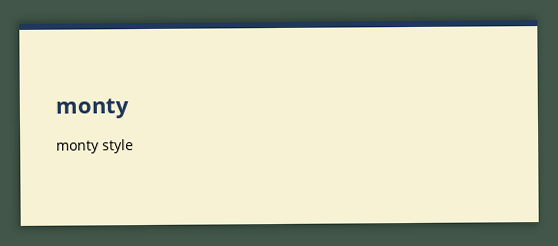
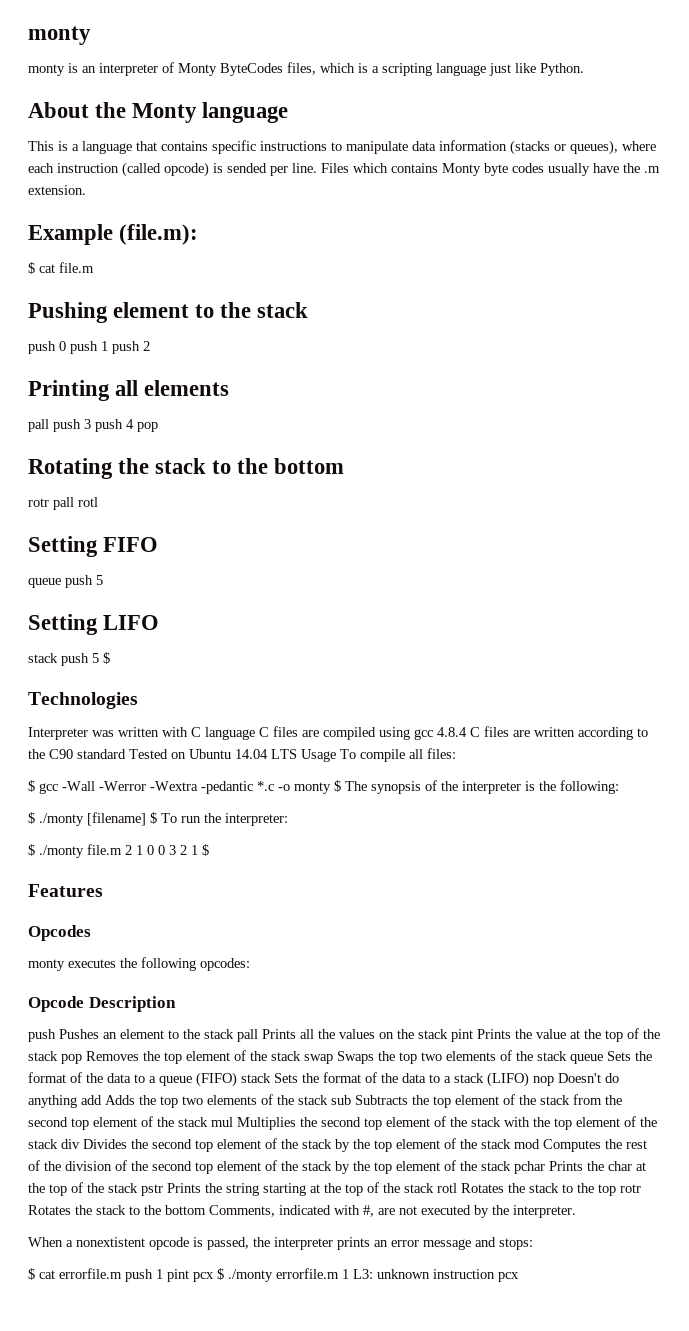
- monty style
+ monty is an interpreter of Monty ByteCodes files, which is a scripting language just like Python.
+ About the Monty language
+ This is a language that contains specific instructions to manipulate data information (stacks or queues), where each instruction (called opcode) is sended per line. Files which contains Monty byte codes usually have the .m extension.
+ Example (file.m):
+ $ cat file.m
+ Pushing element to the stack
+ push 0 push 1 push 2
+ Printing all elements
+ pall push 3 push 4 pop
+ Rotating the stack to the bottom
+ rotr pall rotl
+ Setting FIFO
+ queue push 5
+ Setting LIFO
+ stack push 5 $
+ Technologies
+ Interpreter was written with C language C files are compiled using gcc 4.8.4 C files are written according to the C90 standard Tested on Ubuntu 14.04 LTS Usage To compile all files:
+ $ gcc -Wall -Werror -Wextra -pedantic *.c -o monty $ The synopsis of the interpreter is the following:
+ $ ./monty [filename] $ To run the interpreter:
+ $ ./monty file.m 2 1 0 0 3 2 1 $
+ Features
+ Opcodes
+ monty executes the following opcodes:
+ Opcode Description
+ push Pushes an element to the stack pall Prints all the values on the stack pint Prints the value at the top of the stack pop Removes the top element of the stack swap Swaps the top two elements of the stack queue Sets the format of the data to a queue (FIFO) stack Sets the format of the data to a stack (LIFO) nop Doesn't do anything add Adds the top two elements of the stack sub Subtracts the top element of the stack from the second top element of the stack mul Multiplies the second top element of the stack with the top element of the stack div Divides the second top element of the stack by the top element of the stack mod Computes the rest of the division of the second top element of the stack by the top element of the stack pchar Prints the char at the top of the stack pstr Prints the string starting at the top of the stack rotl Rotates the stack to the top rotr Rotates the stack to the bottom Comments, indicated with #, are not executed by the interpreter.
+ When a nonextistent opcode is passed, the interpreter prints an error message and stops:
+ $ cat errorfile.m push 1 pint pcx $ ./monty errorfile.m 1 L3: unknown instruction pcx

